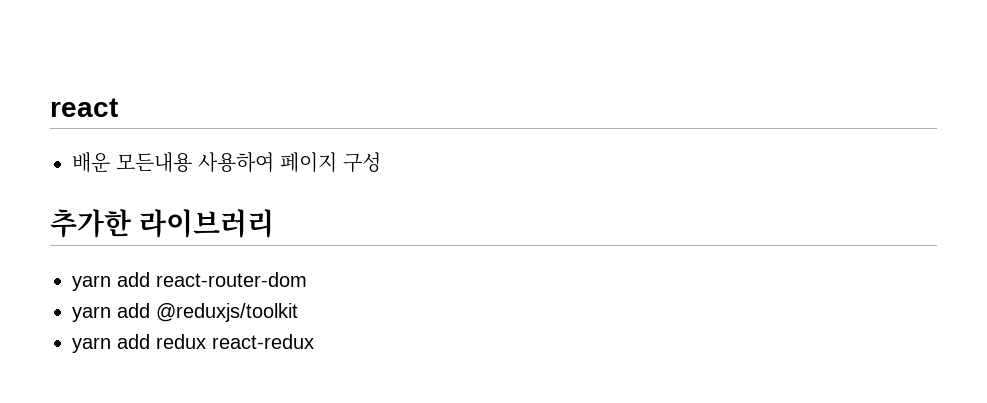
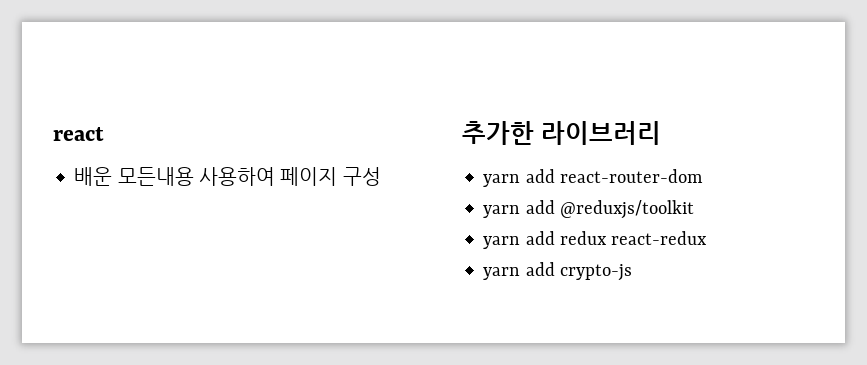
+ yarn add crypto-js

